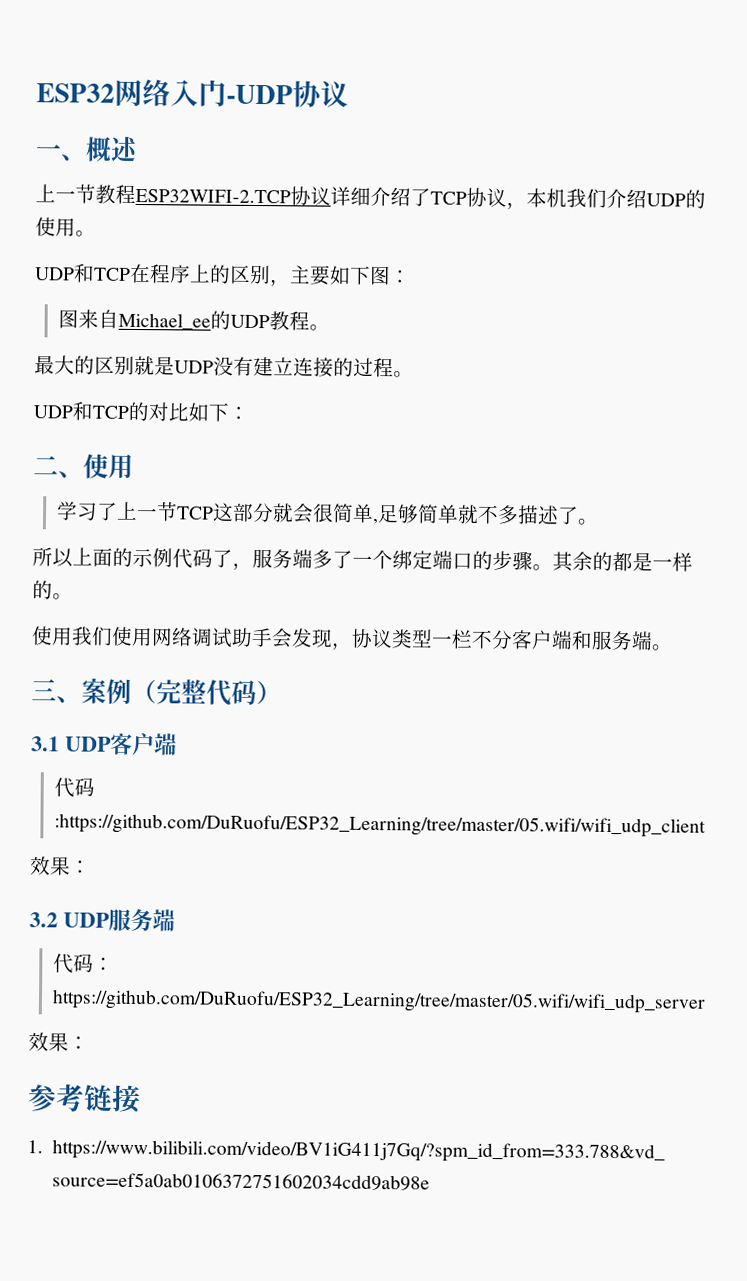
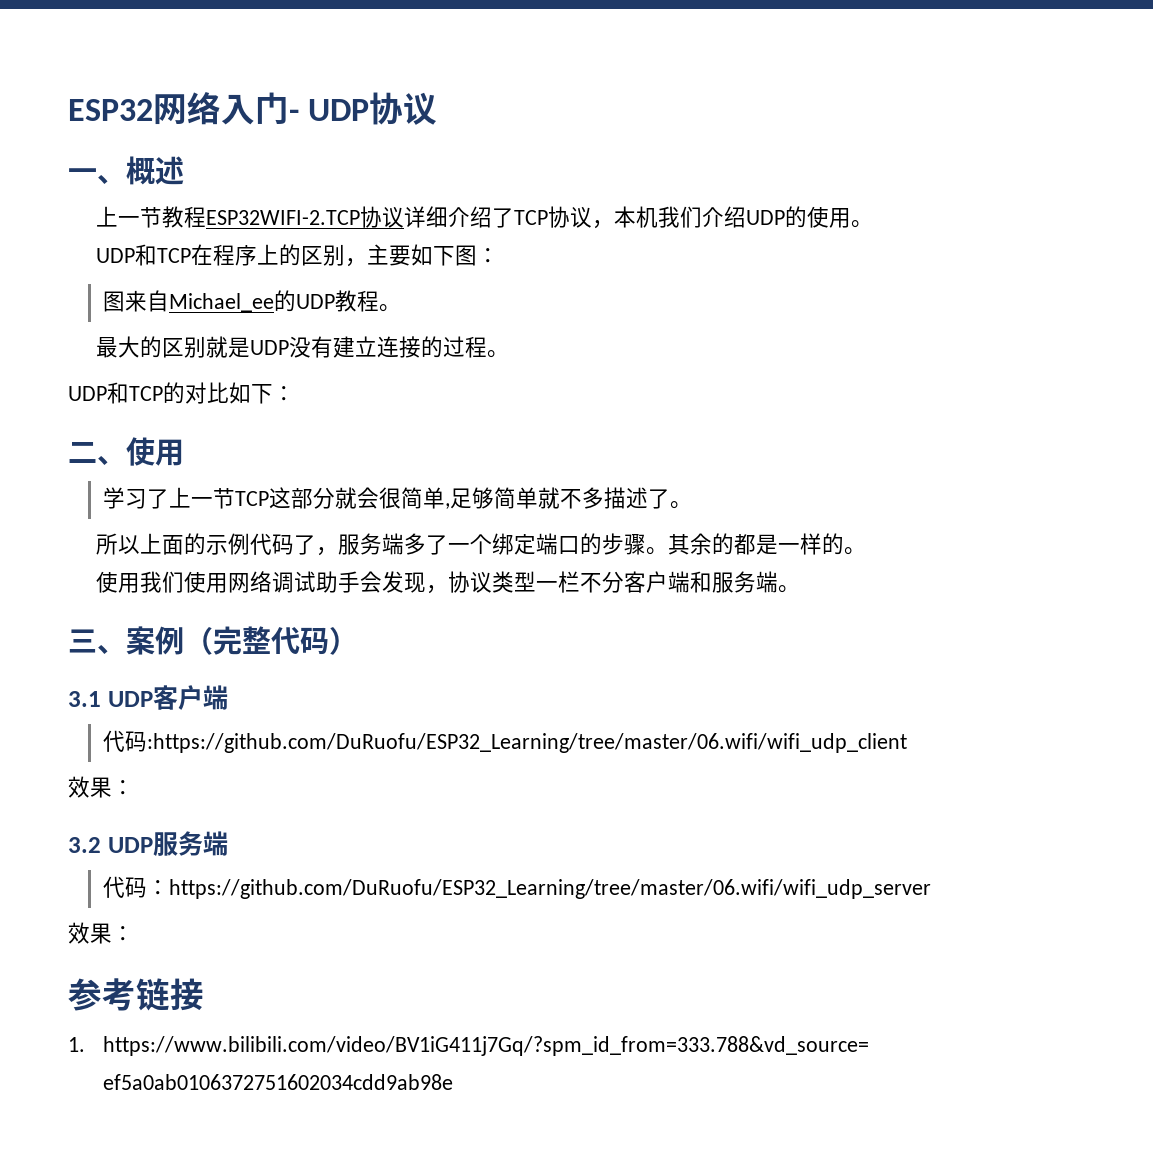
- ESP32网络入门-UDP协议
+ ESP32网络入门- UDP协议
- 代码:https://github.com/DuRuofu/ESP32_Learning/tree/master/05.wifi/wifi_udp_client
+ 代码:https://github.com/DuRuofu/ESP32_Learning/tree/master/06.wifi/wifi_udp_client
- 代码：https://github.com/DuRuofu/ESP32_Learning/tree/master/05.wifi/wifi_udp_server
+ 代码：https://github.com/DuRuofu/ESP32_Learning/tree/master/06.wifi/wifi_udp_server

